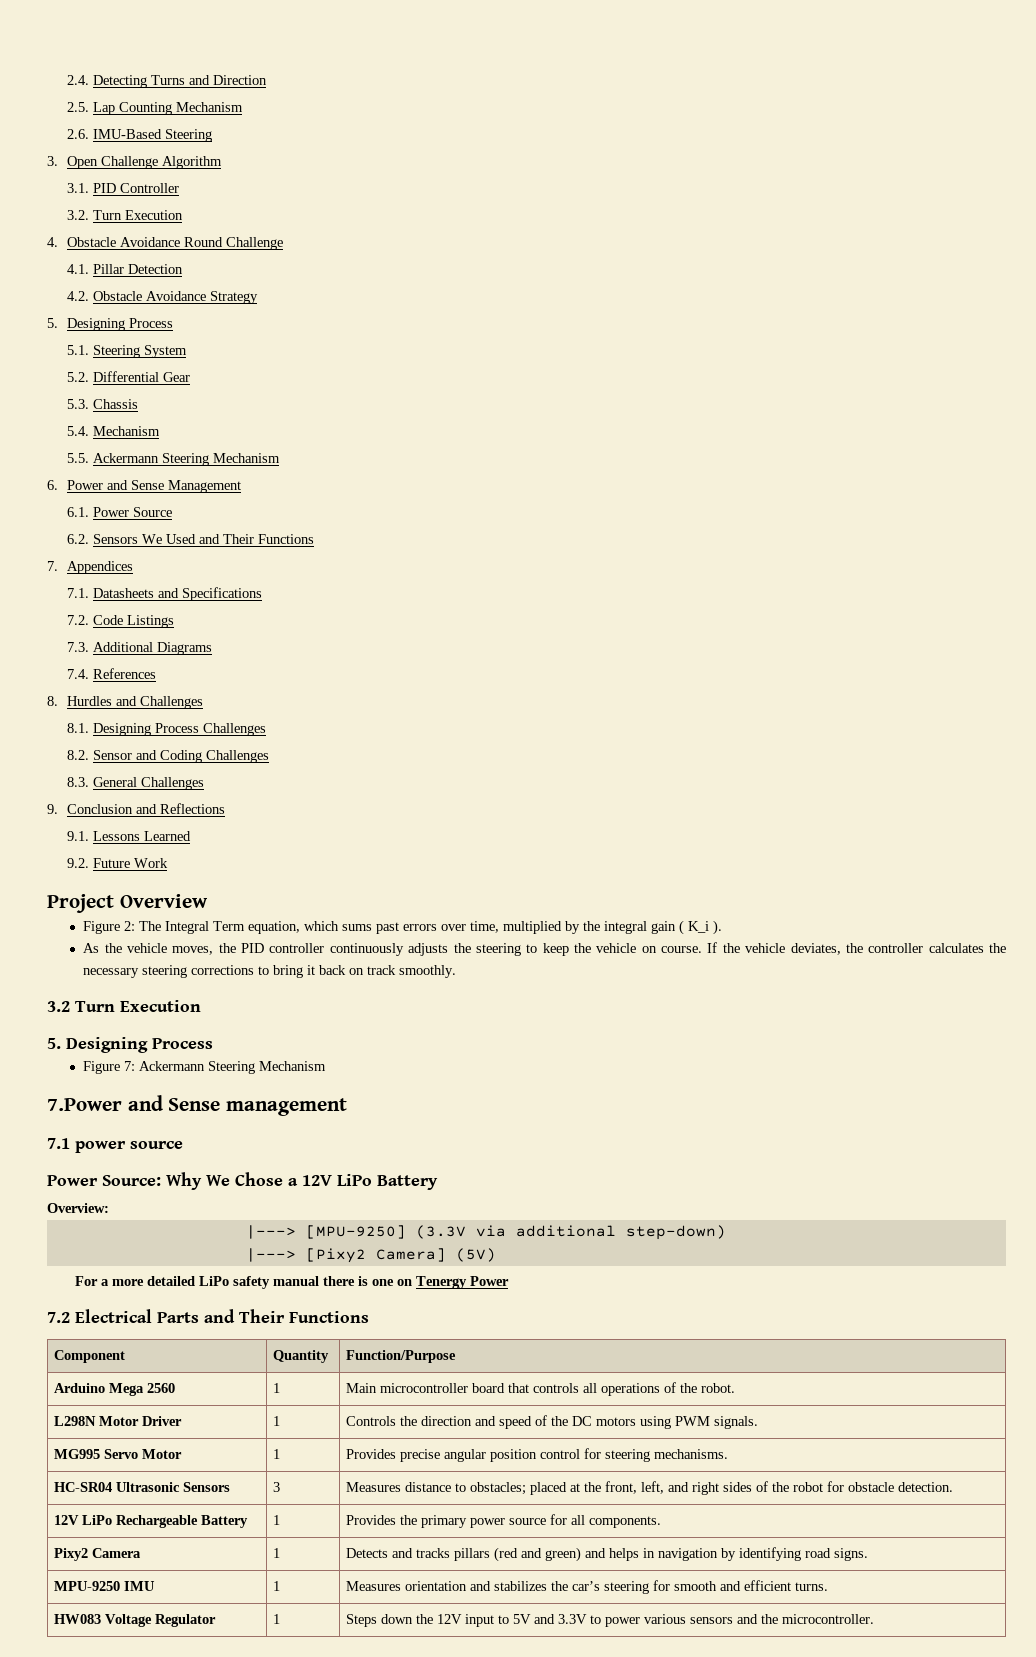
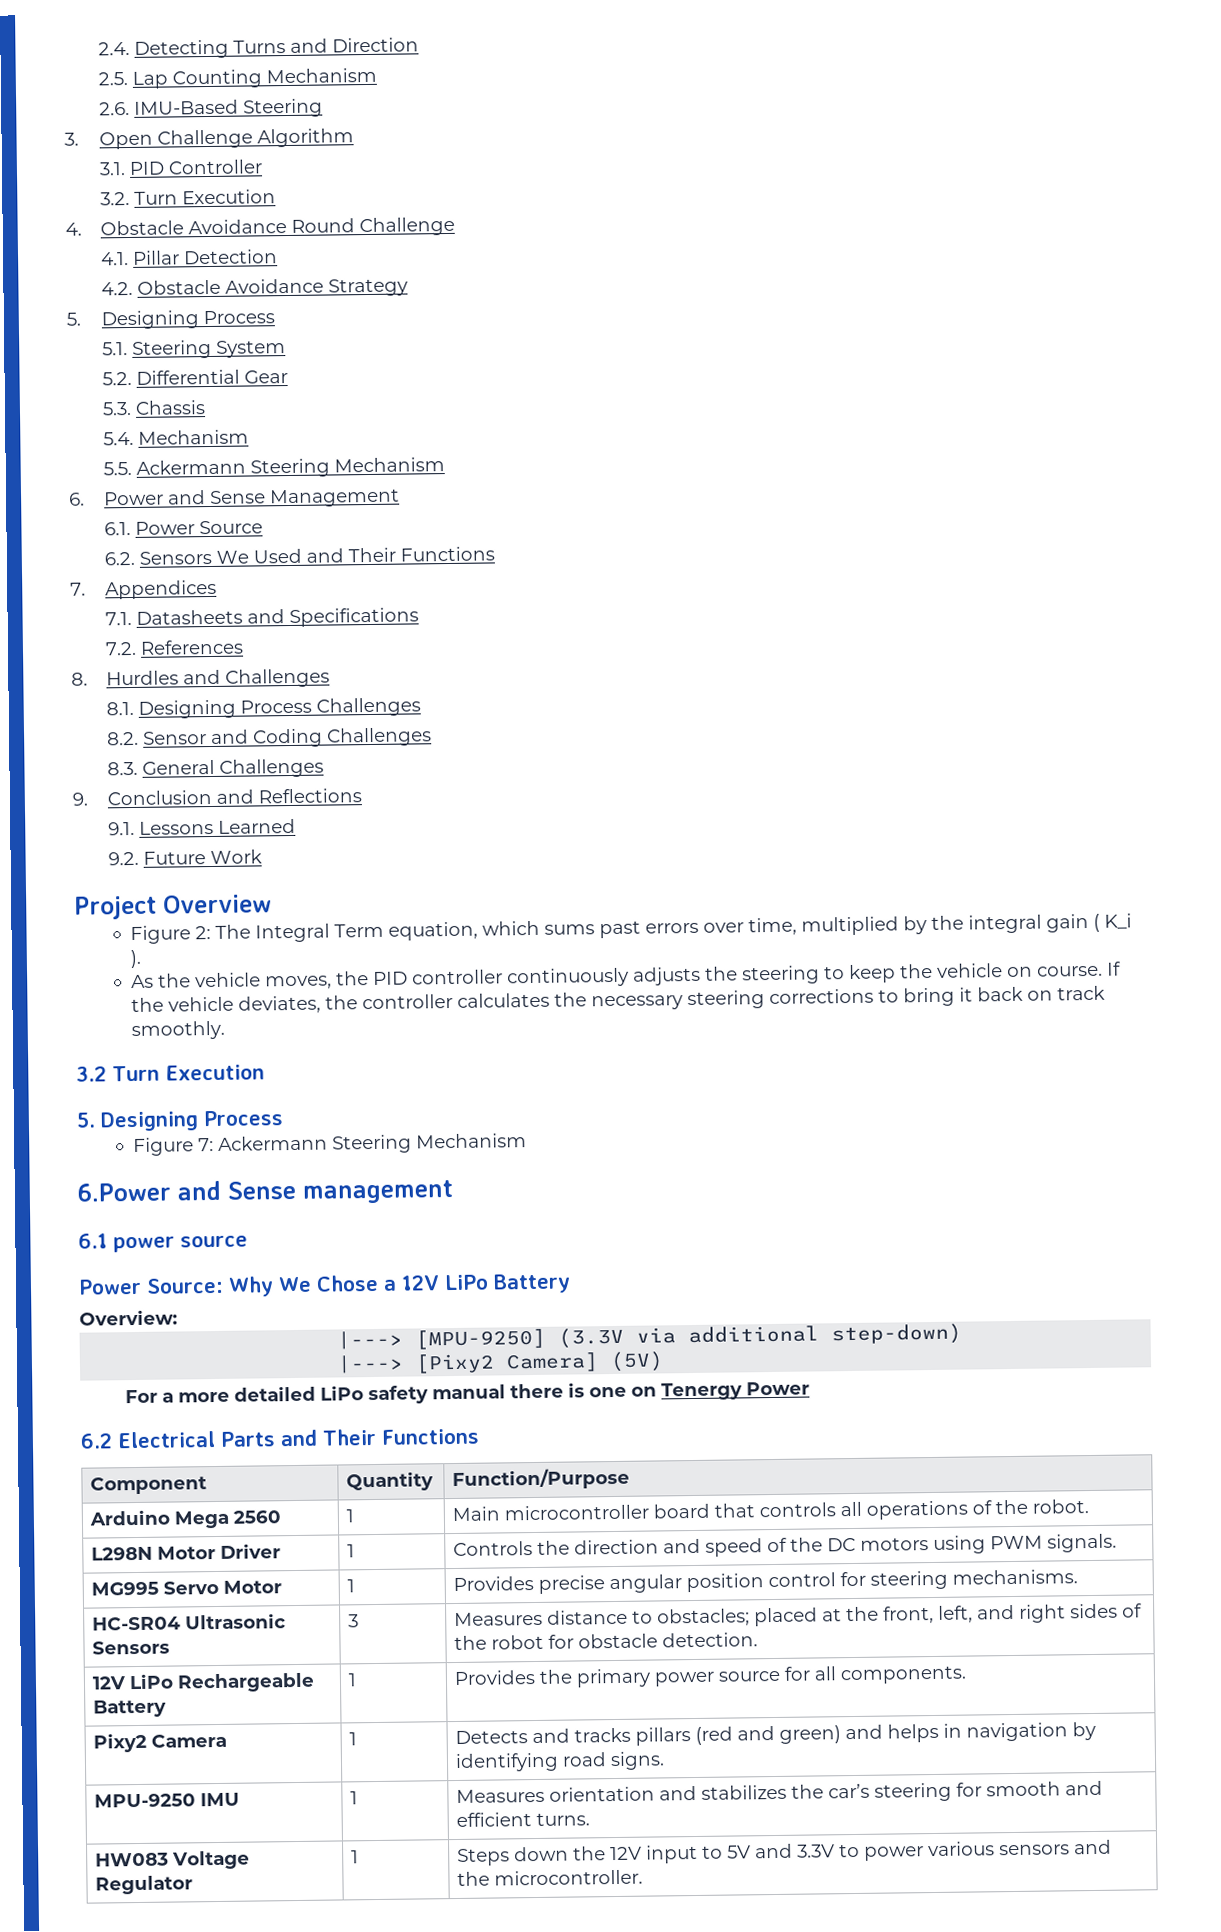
- 7.2. Code Listings
- 7.3. Additional Diagrams
- 7.4. References
+ 7.2. References
- 7.Power and Sense management
+ 6.Power and Sense management
- 7.1 power source
+ 6.1 power source
- 7.2 Electrical Parts and Their Functions
+ 6.2 Electrical Parts and Their Functions

